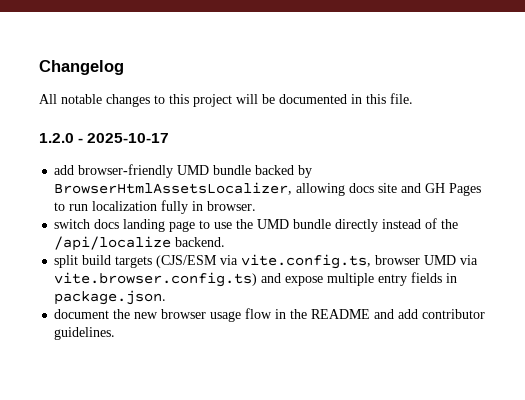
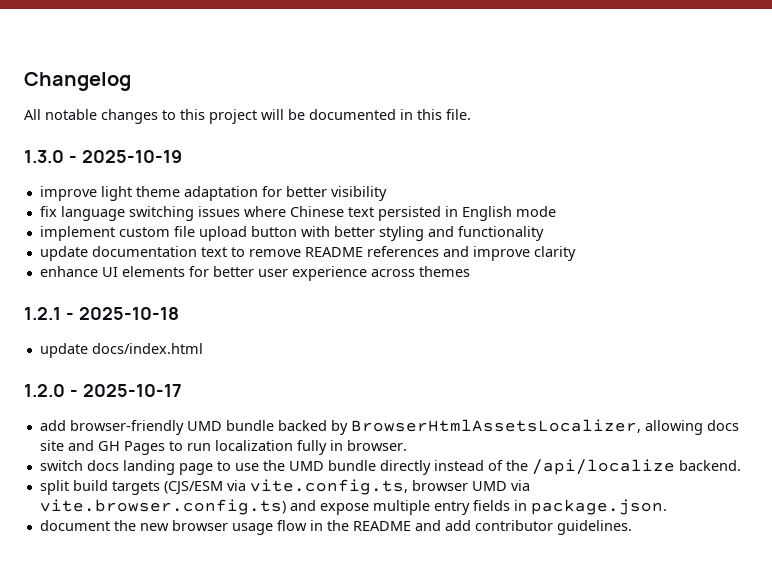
+ 1.3.0 - 2025-10-19
+ improve light theme adaptation for better visibility
+ fix language switching issues where Chinese text persisted in English mode
+ implement custom file upload button with better styling and functionality
+ update documentation text to remove README references and improve clarity
+ enhance UI elements for better user experience across themes
+ 1.2.1 - 2025-10-18
+ update docs/index.html

